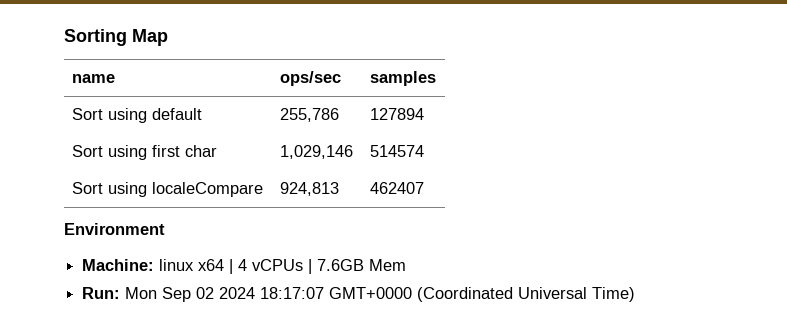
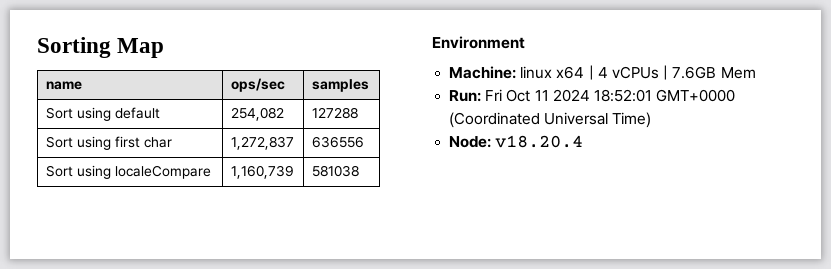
- Sort using default | 255,786 | 127894
+ Sort using default | 254,082 | 127288
- Sort using first char | 1,029,146 | 514574
+ Sort using first char | 1,272,837 | 636556
- Sort using localeCompare | 924,813 | 462407
+ Sort using localeCompare | 1,160,739 | 581038
- Run: Mon Sep 02 2024 18:17:07 GMT+0000 (Coordinated Universal Time)
+ Run: Fri Oct 11 2024 18:52:01 GMT+0000 (Coordinated Universal Time)
+ Node: v18.20.4

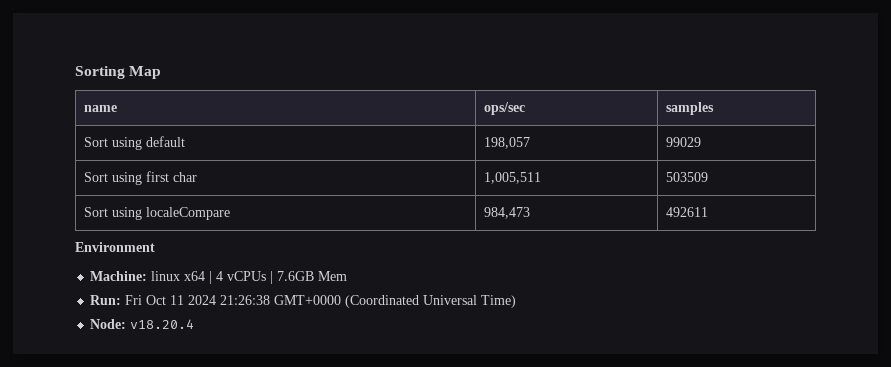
- Sort using default | 254,082 | 127288
+ Sort using default | 198,057 | 99029
- Sort using first char | 1,272,837 | 636556
+ Sort using first char | 1,005,511 | 503509
- Sort using localeCompare | 1,160,739 | 581038
+ Sort using localeCompare | 984,473 | 492611
- Run: Fri Oct 11 2024 18:52:01 GMT+0000 (Coordinated Universal Time)
+ Run: Fri Oct 11 2024 21:26:38 GMT+0000 (Coordinated Universal Time)

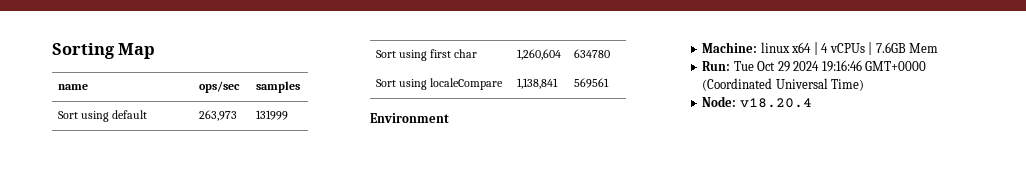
- Sort using default | 198,057 | 99029
+ Sort using default | 263,973 | 131999
- Sort using first char | 1,005,511 | 503509
+ Sort using first char | 1,260,604 | 634780
- Sort using localeCompare | 984,473 | 492611
+ Sort using localeCompare | 1,138,841 | 569561
- Run: Fri Oct 11 2024 21:26:38 GMT+0000 (Coordinated Universal Time)
+ Run: Tue Oct 29 2024 19:16:46 GMT+0000 (Coordinated Universal Time)

